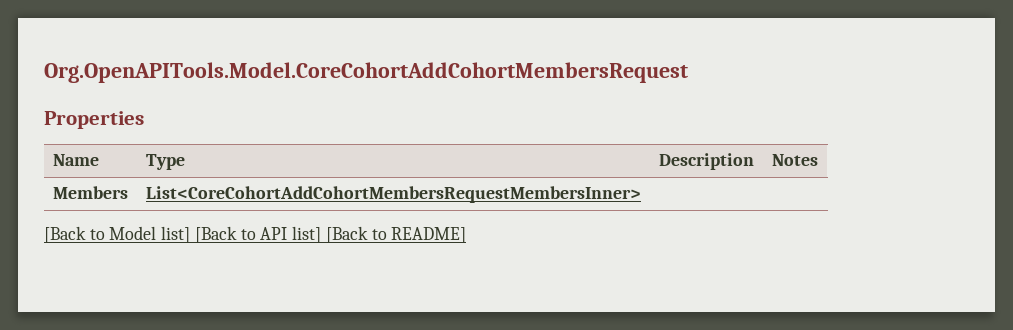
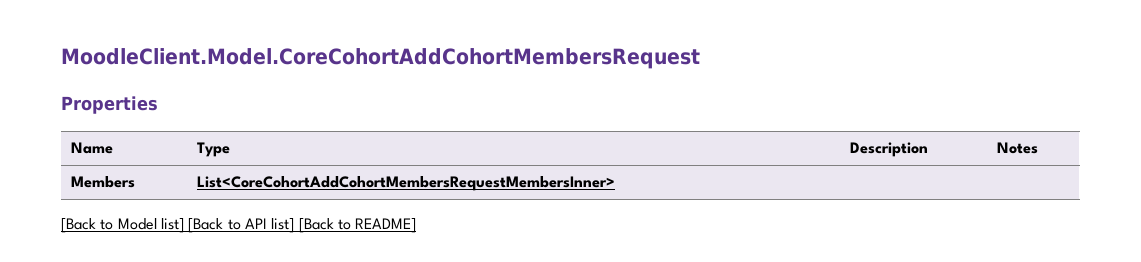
- Org.OpenAPITools.Model.CoreCohortAddCohortMembersRequest
+ MoodleClient.Model.CoreCohortAddCohortMembersRequest

